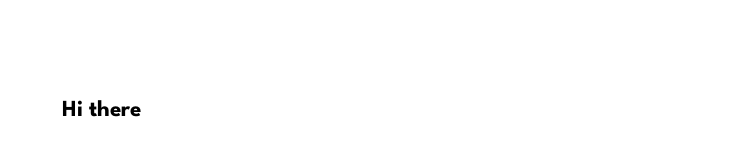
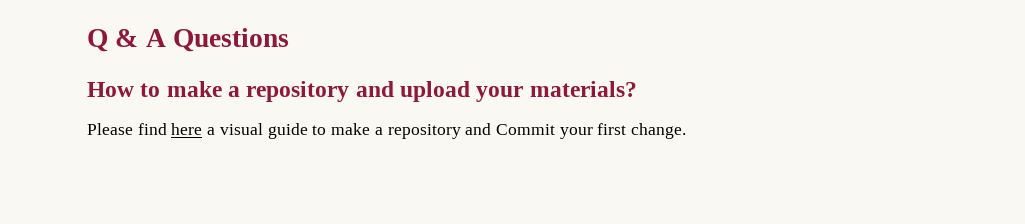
- Hi there
+ Q & A Questions
+ How to make a repository and upload your materials?
+ Please find here a visual guide to make a repository and Commit your first change.

